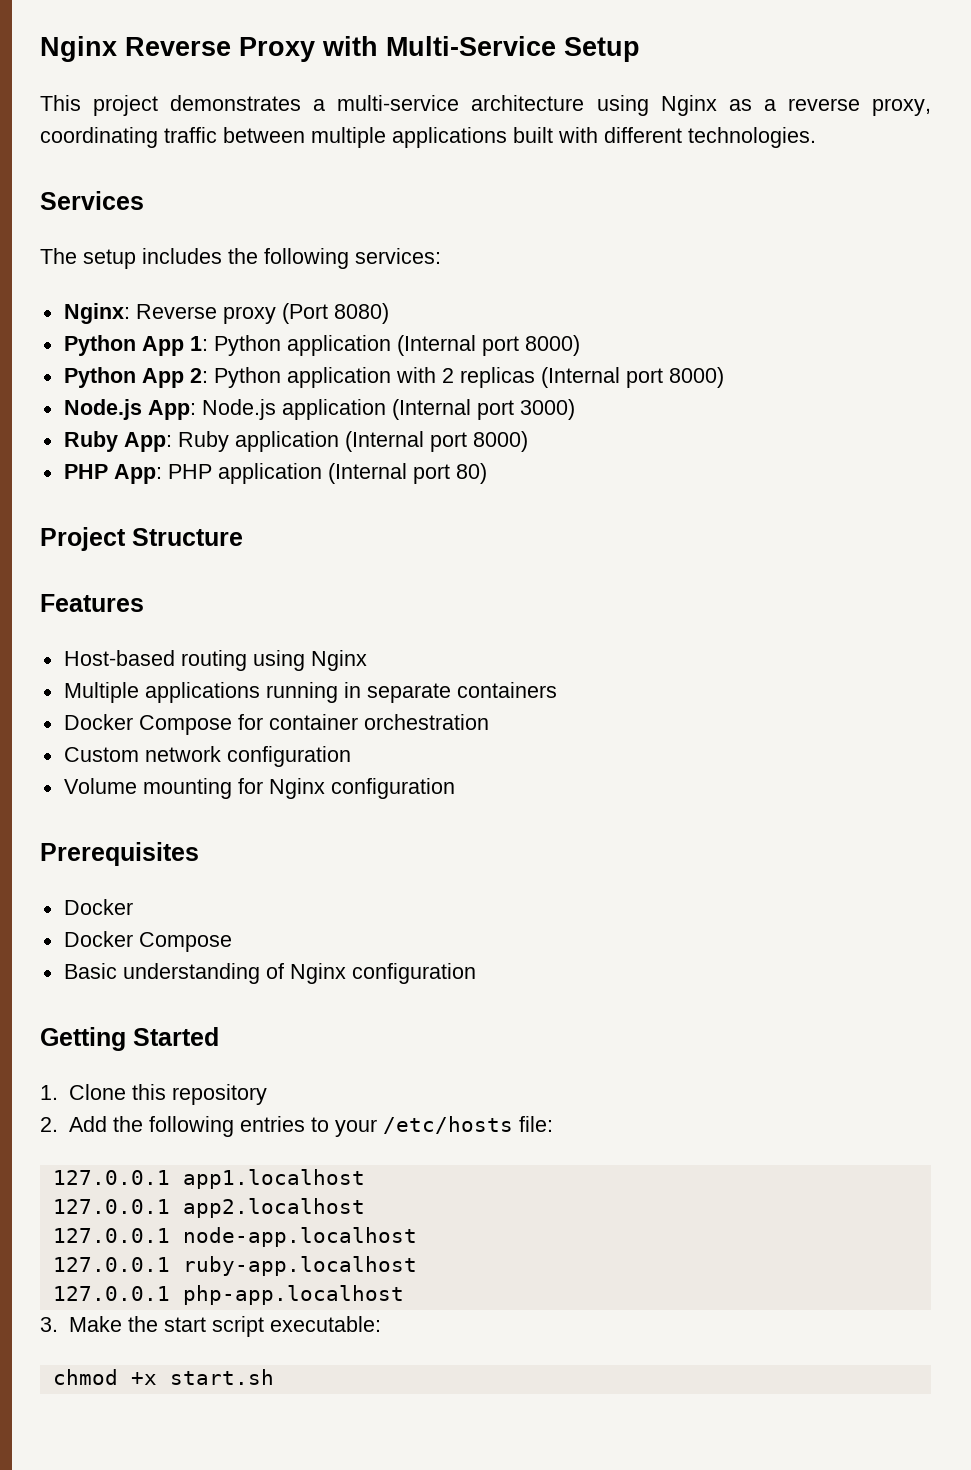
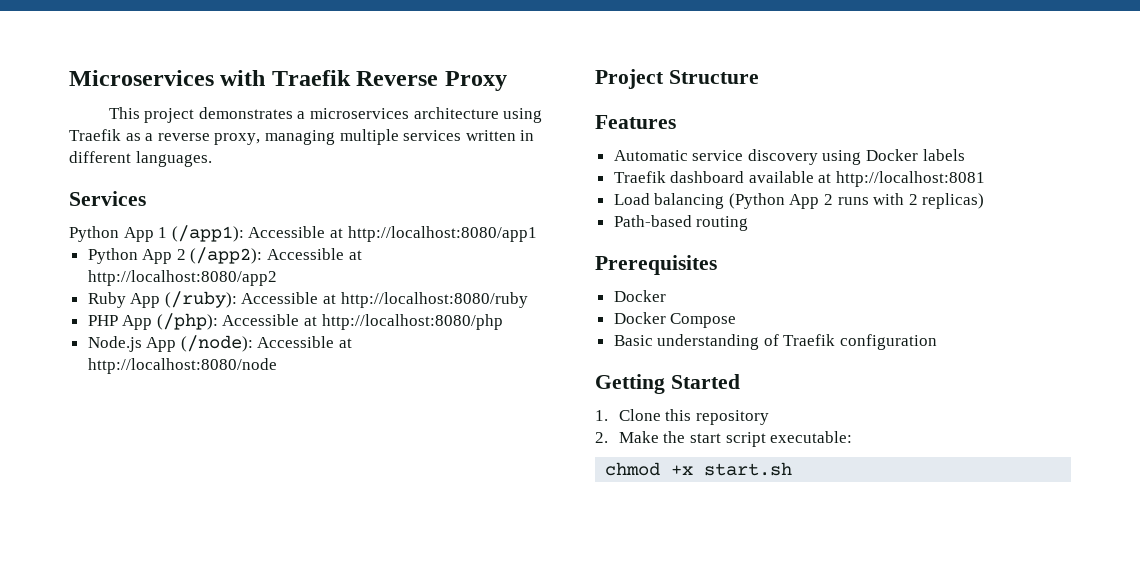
- Nginx Reverse Proxy with Multi-Service Setup
+ Microservices with Traefik Reverse Proxy
- This project demonstrates a multi-service architecture using Nginx as a reverse proxy, coordinating traffic between multiple applications built with different technologies.
+ This project demonstrates a microservices architecture using Traefik as a reverse proxy, managing multiple services written in different languages.
  Services
- The setup includes the following services:
- Nginx: Reverse proxy (Port 8080)
- Python App 1: Python application (Internal port 8000)
- Python App 2: Python application with 2 replicas (Internal port 8000)
- Node.js App: Node.js application (Internal port 3000)
- Ruby App: Ruby application (Internal port 8000)
- PHP App: PHP application (Internal port 80)
+ Python App 1 (/app1): Accessible at http://localhost:8080/app1
+ Python App 2 (/app2): Accessible at http://localhost:8080/app2
+ Ruby App (/ruby): Accessible at http://localhost:8080/ruby
+ PHP App (/php): Accessible at http://localhost:8080/php
+ Node.js App (/node): Accessible at http://localhost:8080/node
  Project Structure
  Features
- Host-based routing using Nginx
- Multiple applications running in separate containers
- Docker Compose for container orchestration
- Custom network configuration
- Volume mounting for Nginx configuration
+ Automatic service discovery using Docker labels
+ Traefik dashboard available at http://localhost:8081
+ Load balancing (Python App 2 runs with 2 replicas)
+ Path-based routing
- Basic understanding of Nginx configuration
+ Basic understanding of Traefik configuration
- 2. Add the following entries to your /etc/hosts file:
- 127.0.0.1 app1.localhost
- 127.0.0.1 app2.localhost
- 127.0.0.1 node-app.localhost
- 127.0.0.1 ruby-app.localhost
- 127.0.0.1 php-app.localhost
- 3. Make the start script executable:
+ 2. Make the start script executable:

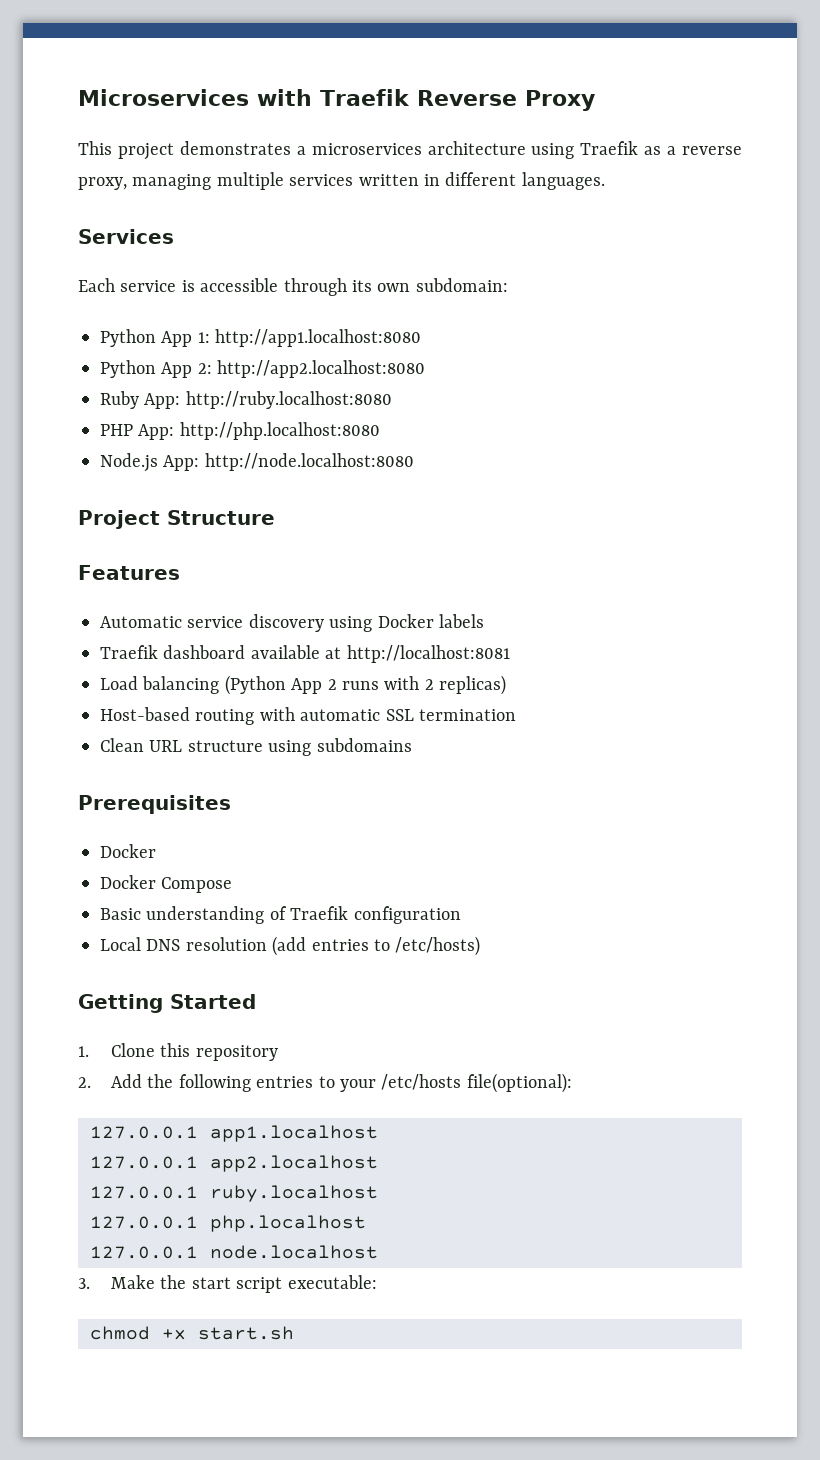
- Python App 1 (/app1): Accessible at http://localhost:8080/app1
- Python App 2 (/app2): Accessible at http://localhost:8080/app2
- Ruby App (/ruby): Accessible at http://localhost:8080/ruby
- PHP App (/php): Accessible at http://localhost:8080/php
- Node.js App (/node): Accessible at http://localhost:8080/node
+ Each service is accessible through its own subdomain:
+ Python App 1: http://app1.localhost:8080
+ Python App 2: http://app2.localhost:8080
+ Ruby App: http://ruby.localhost:8080
+ PHP App: http://php.localhost:8080
+ Node.js App: http://node.localhost:8080
- Path-based routing
+ Host-based routing with automatic SSL termination
+ Clean URL structure using subdomains
+ Local DNS resolution (add entries to /etc/hosts)
- 2. Make the start script executable:
+ 2. Add the following entries to your /etc/hosts file(optional):
+ 127.0.0.1 app1.localhost
+ 127.0.0.1 app2.localhost
+ 127.0.0.1 ruby.localhost
+ 127.0.0.1 php.localhost
+ 127.0.0.1 node.localhost
+ 3. Make the start script executable:

